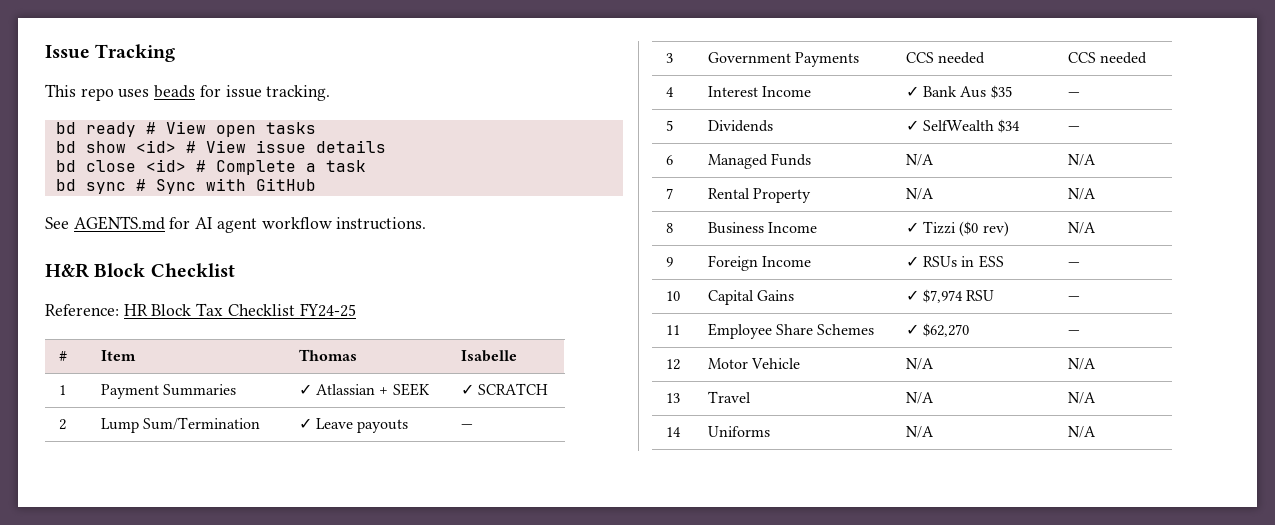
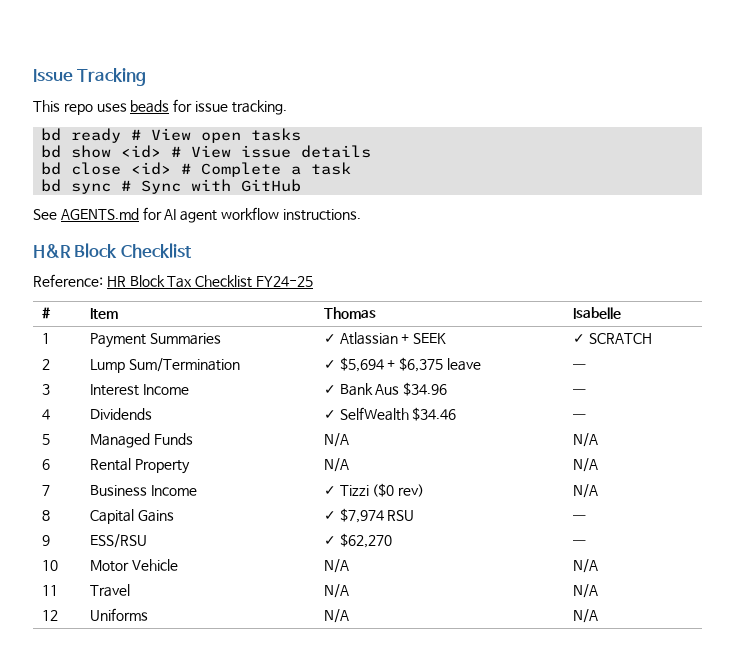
- 2 | Lump Sum/Termination | ✓ Leave payouts | —
- 3 | Government Payments | CCS needed | CCS needed
- 4 | Interest Income | ✓ Bank Aus $35 | —
- 5 | Dividends | ✓ SelfWealth $34 | —
- 6 | Managed Funds | N/A | N/A
+ 2 | Lump Sum/Termination | ✓ $5,694 + $6,375 leave | —
+ 3 | Interest Income | ✓ Bank Aus $34.96 | —
+ 4 | Dividends | ✓ SelfWealth $34.46 | —
+ 5 | Managed Funds | N/A | N/A
- 7 | Rental Property | N/A | N/A
+ 6 | Rental Property | N/A | N/A
- 8 | Business Income | ✓ Tizzi ($0 rev) | N/A
+ 7 | Business Income | ✓ Tizzi ($0 rev) | N/A
- 9 | Foreign Income | ✓ RSUs in ESS | —
- 10 | Capital Gains | ✓ $7,974 RSU | —
+ 8 | Capital Gains | ✓ $7,974 RSU | —
- 11 | Employee Share Schemes | ✓ $62,270 | —
+ 9 | ESS/RSU | ✓ $62,270 | —
- 12 | Motor Vehicle | N/A | N/A
+ 10 | Motor Vehicle | N/A | N/A
- 13 | Travel | N/A | N/A
+ 11 | Travel | N/A | N/A
- 14 | Uniforms | N/A | N/A
+ 12 | Uniforms | N/A | N/A

